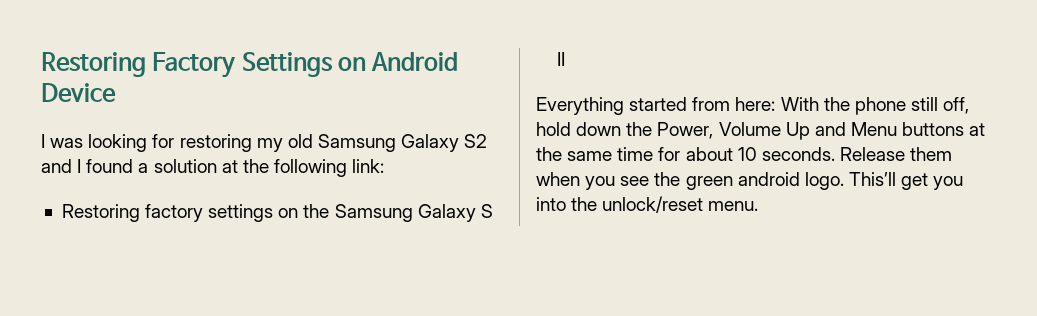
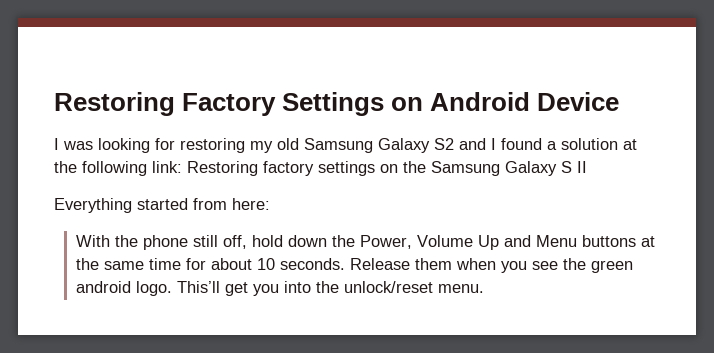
- I was looking for restoring my old Samsung Galaxy S2 and I found a solution at the following link:
- Restoring factory settings on the Samsung Galaxy S II
+ I was looking for restoring my old Samsung Galaxy S2 and I found a solution at the following link: Restoring factory settings on the Samsung Galaxy S II
- Everything started from here: With the phone still off, hold down the Power, Volume Up and Menu buttons at the same time for about 10 seconds.
+ Everything started from here:
+ With the phone still off, hold down the Power, Volume Up and Menu buttons at the same time for about 10 seconds.

